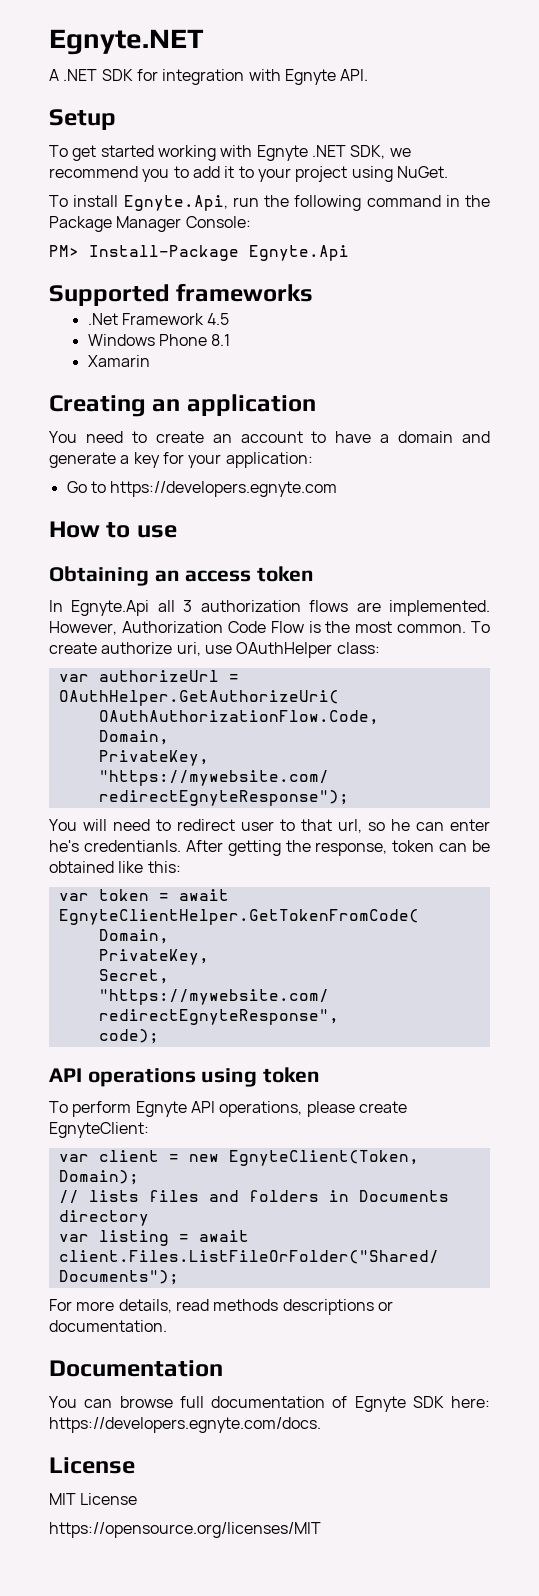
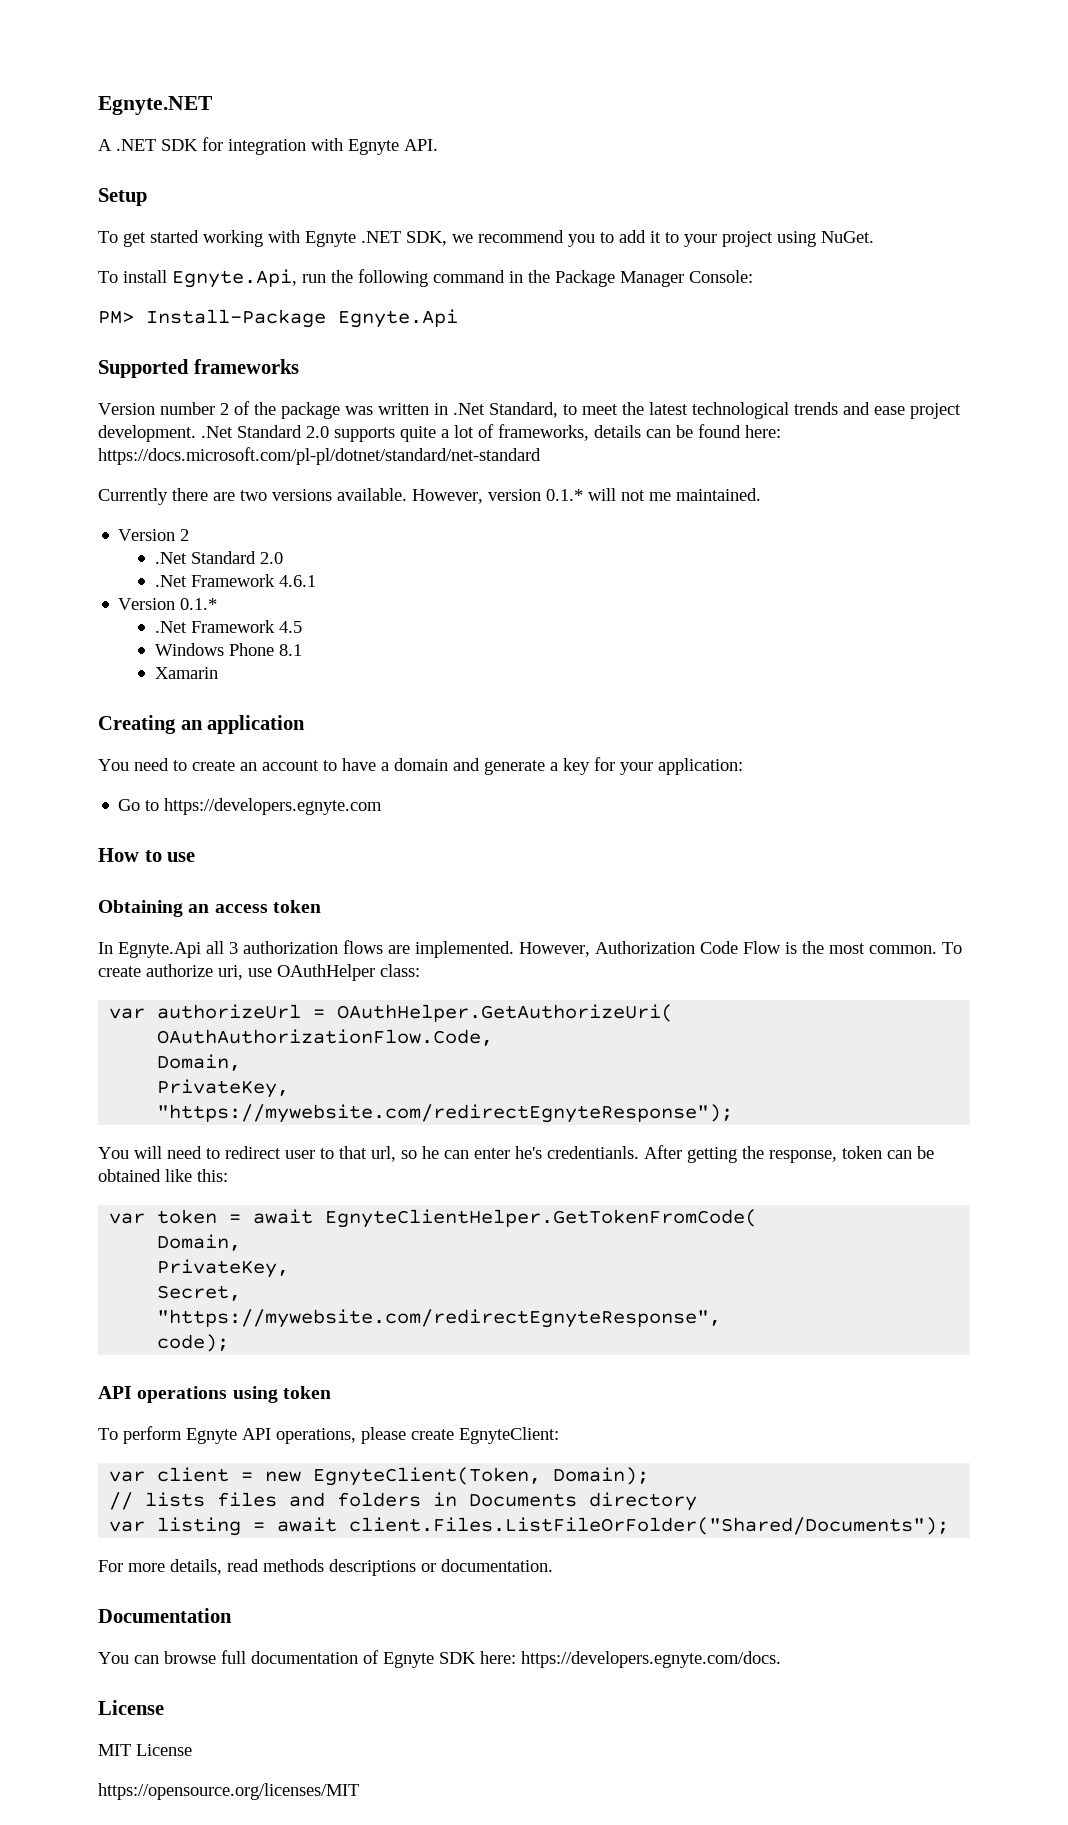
+ Version number 2 of the package was written in .Net Standard, to meet the latest technological trends and ease project development. .Net Standard 2.0 supports quite a lot of frameworks, details can be found here: https://docs.microsoft.com/pl-pl/dotnet/standard/net-standard
+ Currently there are two versions available. However, version 0.1.* will not me maintained.
+ Version 2
+ .Net Standard 2.0
+ .Net Framework 4.6.1
+ Version 0.1.*

